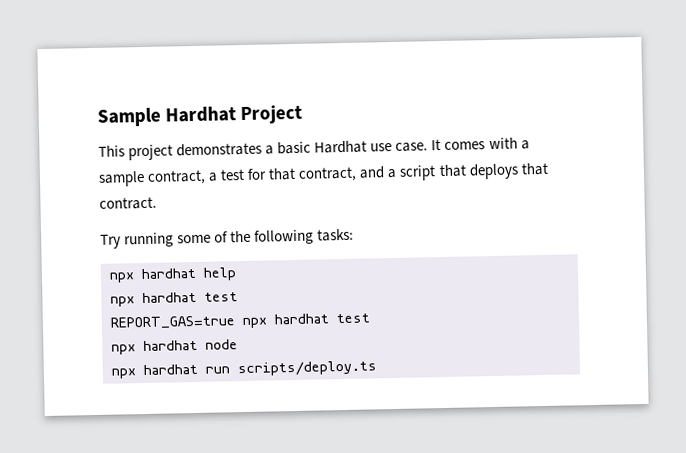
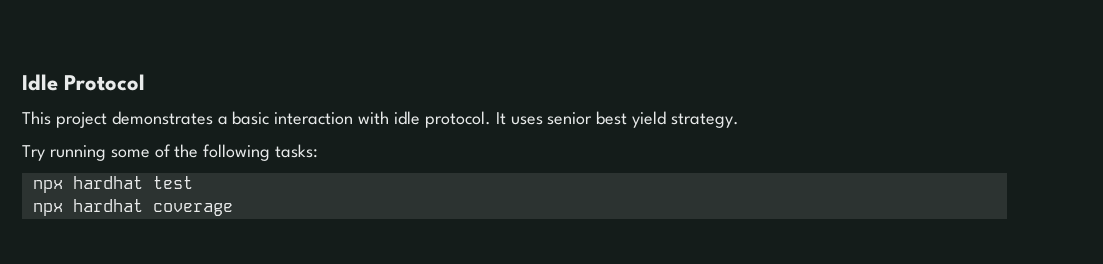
- Sample Hardhat Project
+ Idle Protocol
- This project demonstrates a basic Hardhat use case. It comes with a sample contract, a test for that contract, and a script that deploys that contract.
+ This project demonstrates a basic interaction with idle protocol. It uses senior best yield strategy.
- npx hardhat help
  npx hardhat test
- REPORT_GAS=true npx hardhat test
- npx hardhat node
- npx hardhat run scripts/deploy.ts
+ npx hardhat coverage

